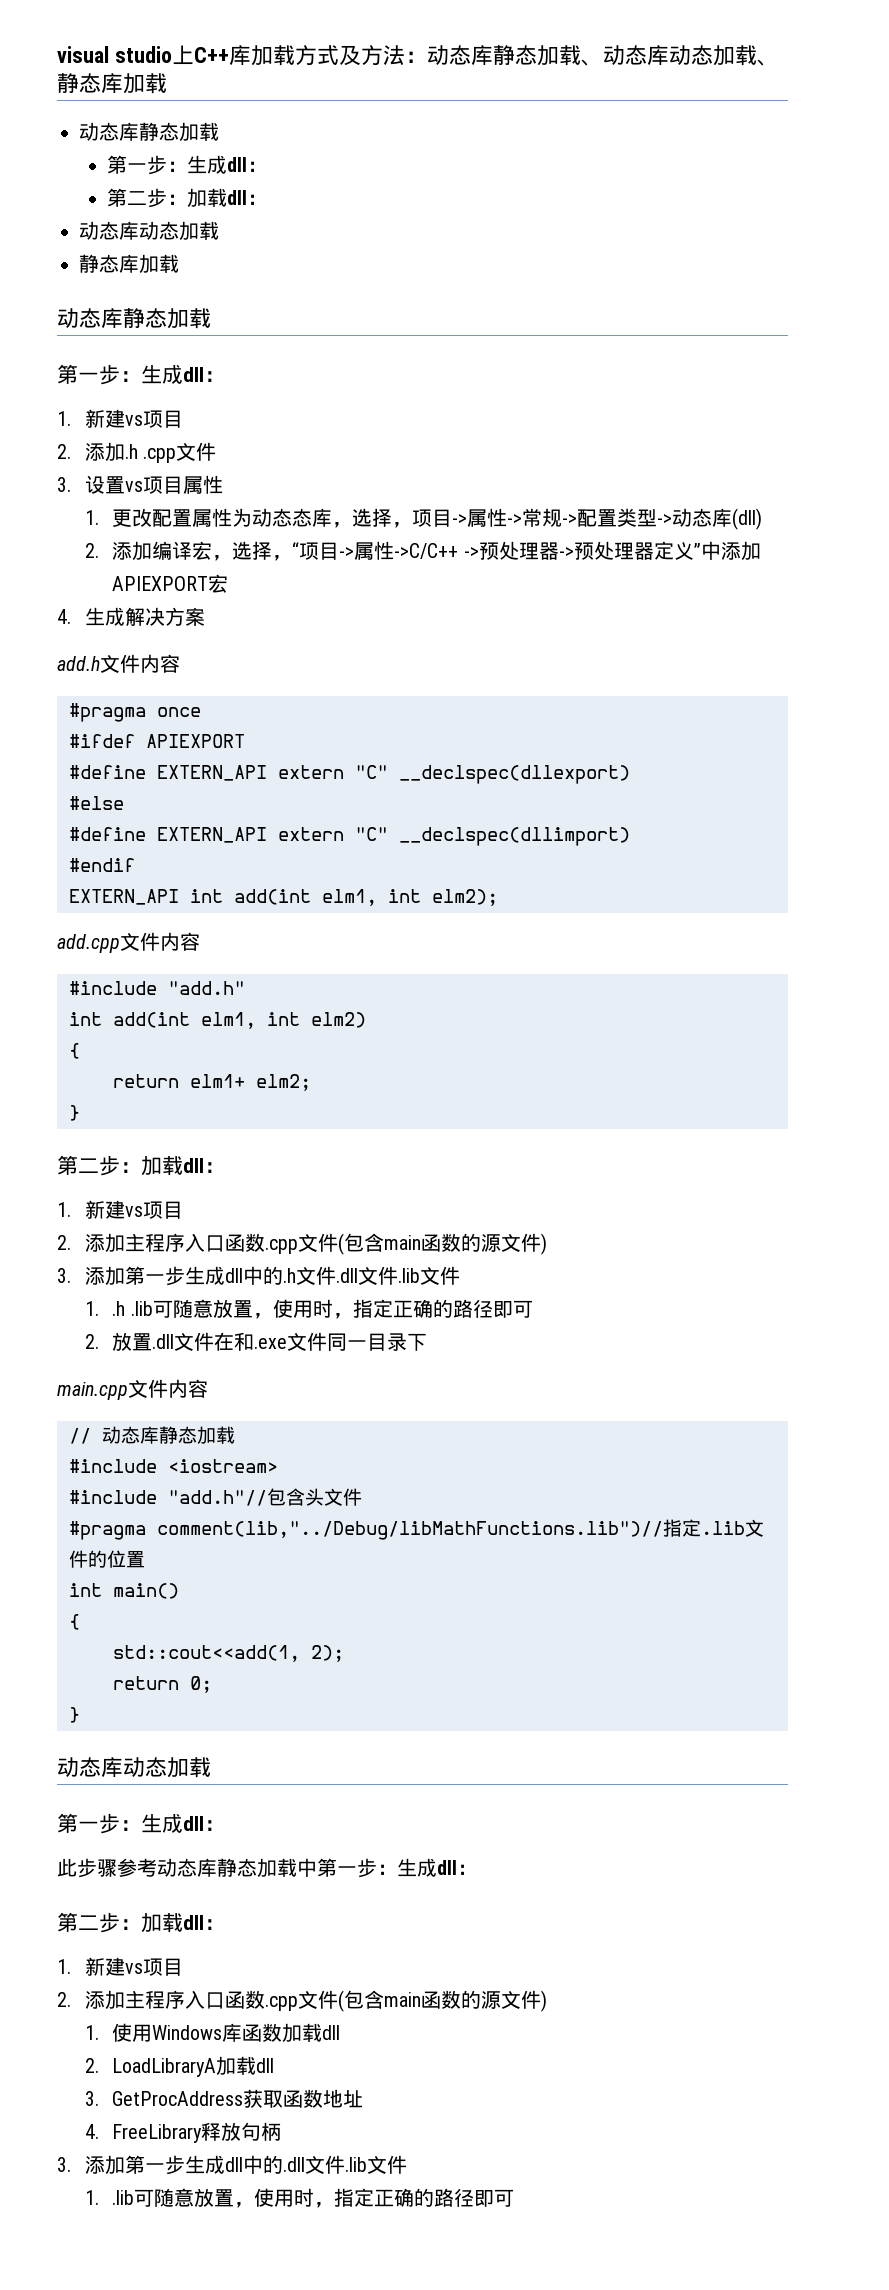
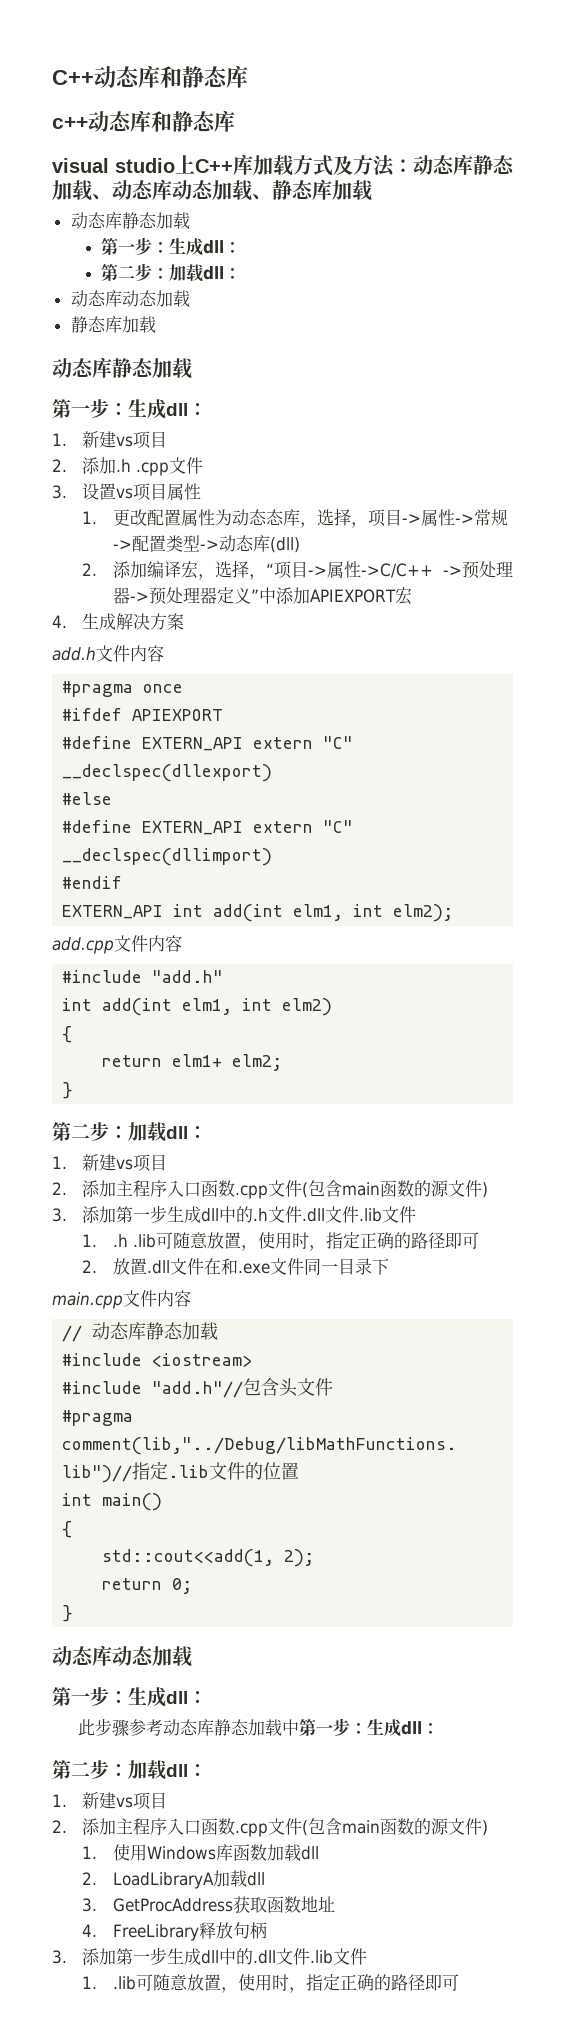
+ C++动态库和静态库
+ c++动态库和静态库

